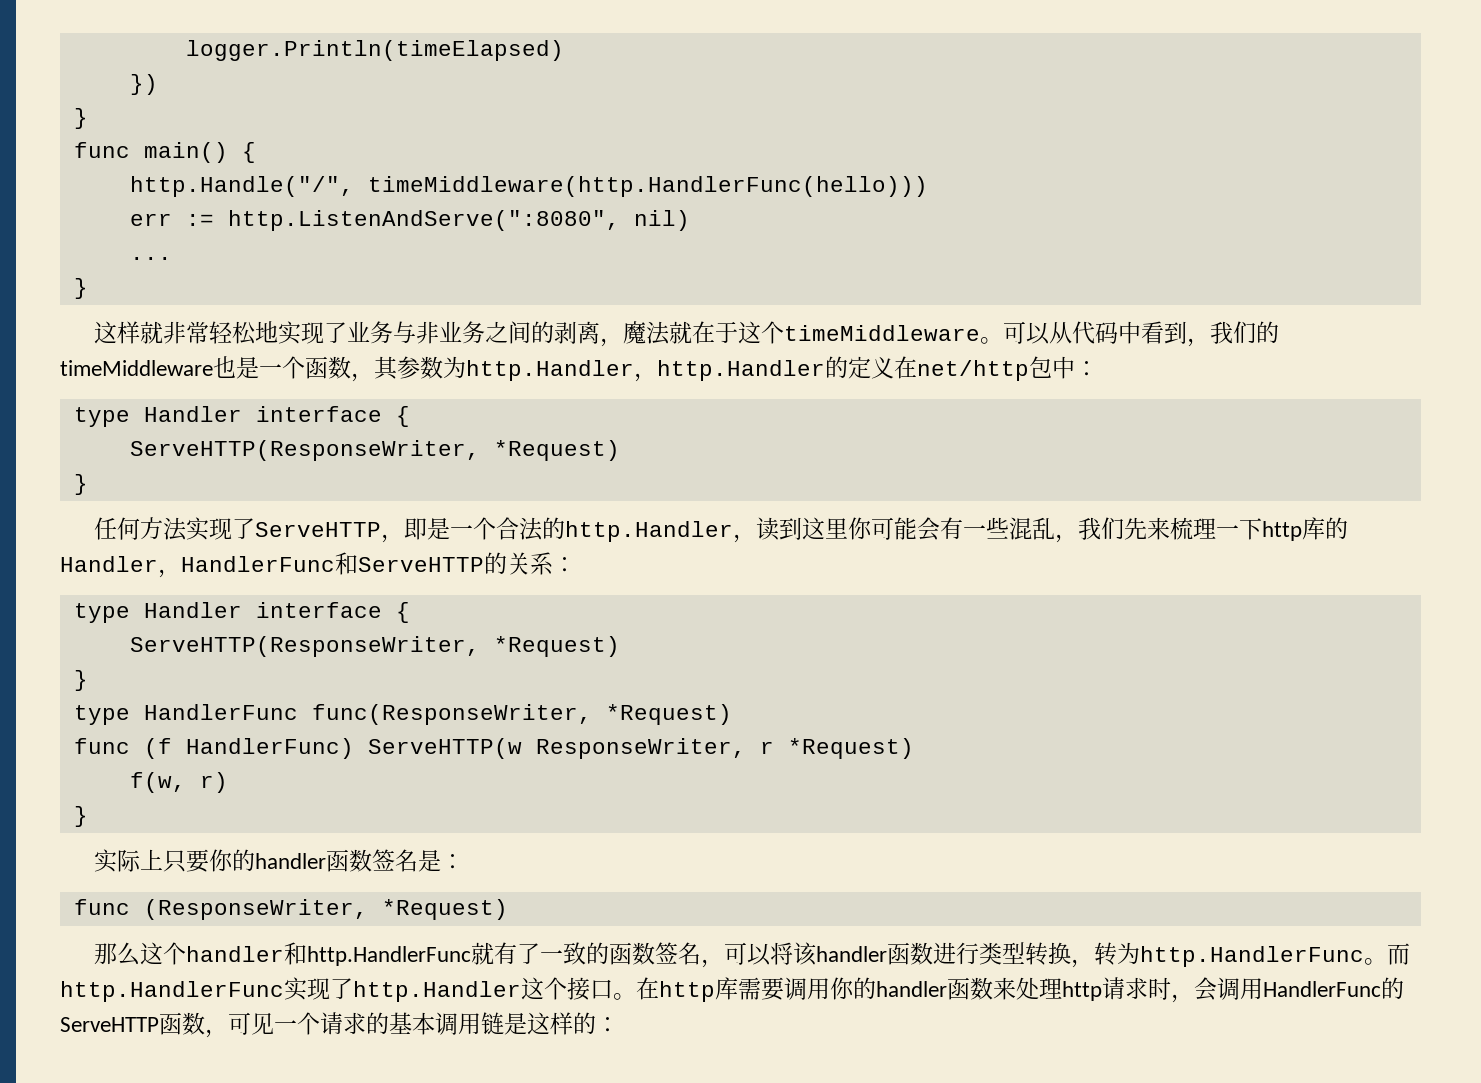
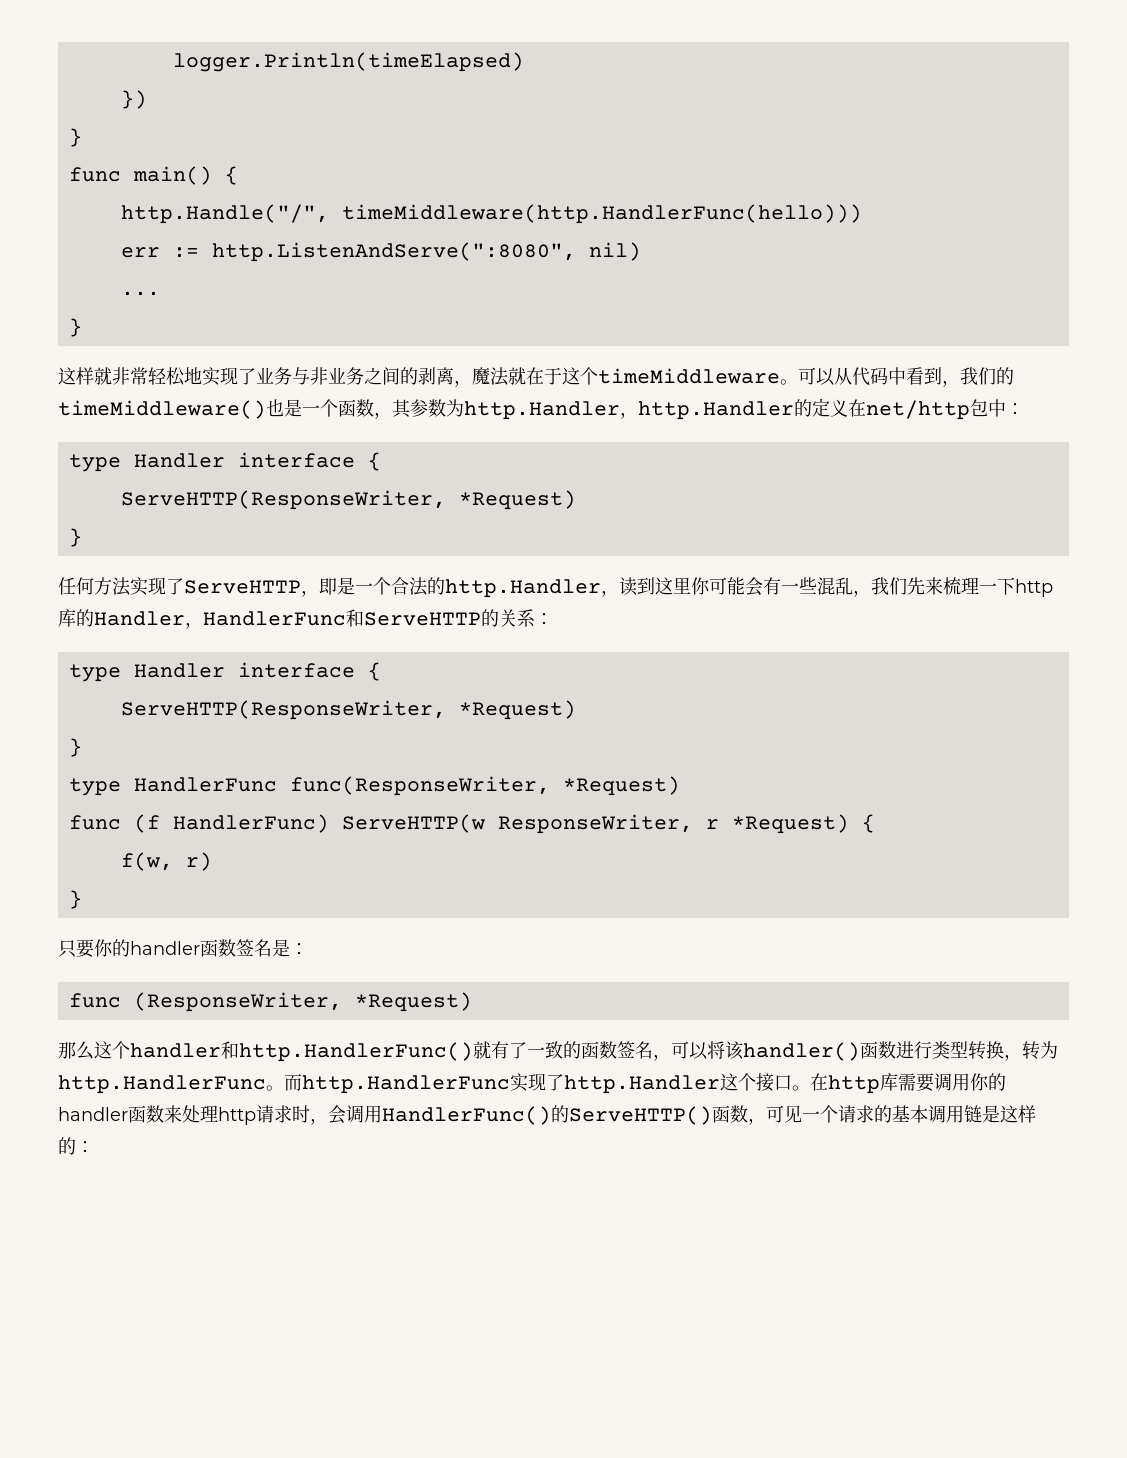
- 可以从代码中看到，我们的timeMiddleware也是一个函数，其参数为http.Handler，http.Handler的定义在net/http包中：
+ 可以从代码中看到，我们的timeMiddleware()也是一个函数，其参数为http.Handler，http.Handler的定义在net/http包中：
- func (f HandlerFunc) ServeHTTP(w ResponseWriter, r *Request)
+ func (f HandlerFunc) ServeHTTP(w ResponseWriter, r *Request) {
- 实际上只要你的handler函数签名是：
+ 只要你的handler函数签名是：
- 那么这个handler和http.HandlerFunc就有了一致的函数签名，可以将该handler函数进行类型转换，转为http.HandlerFunc。
+ 那么这个handler和http.HandlerFunc()就有了一致的函数签名，可以将该handler()函数进行类型转换，转为http.HandlerFunc。
- 在http库需要调用你的handler函数来处理http请求时，会调用HandlerFunc的ServeHTTP函数，可见一个请求的基本调用链是这样的：
+ 在http库需要调用你的handler函数来处理http请求时，会调用HandlerFunc()的ServeHTTP()函数，可见一个请求的基本调用链是这样的：

